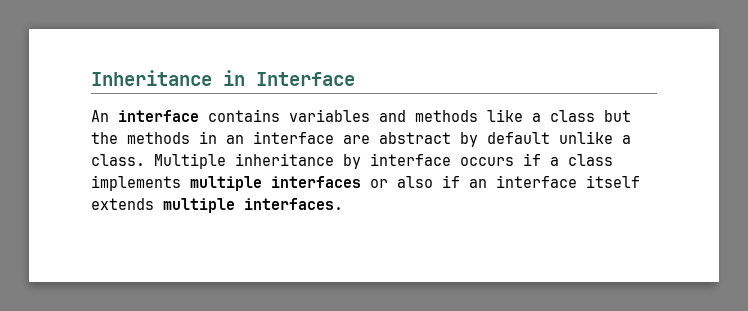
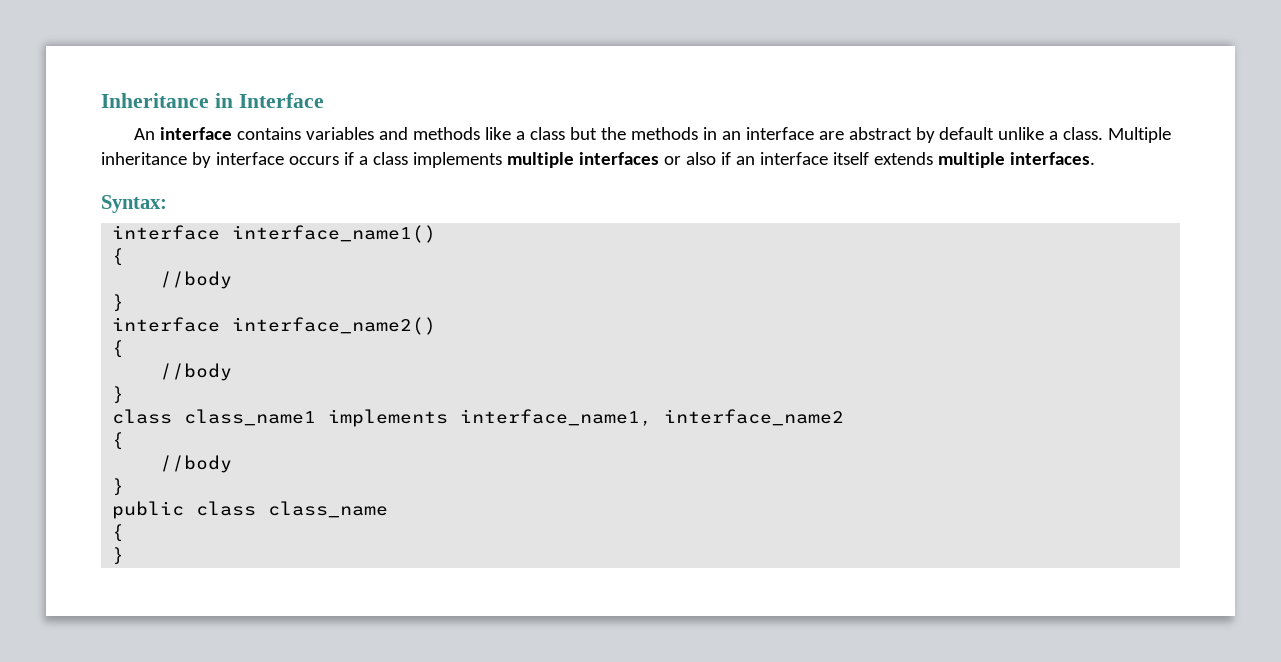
+ Syntax:
+ interface interface_name1()
+ {
+ //body
+ }
+ interface interface_name2()
+ {
+ //body
+ }
+ class class_name1 implements interface_name1, interface_name2
+ {
+ //body
+ }
+ public class class_name
+ {
+ }

